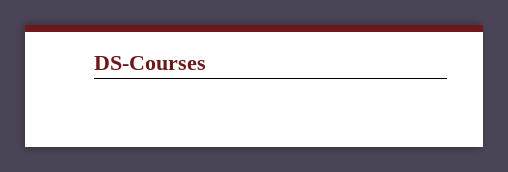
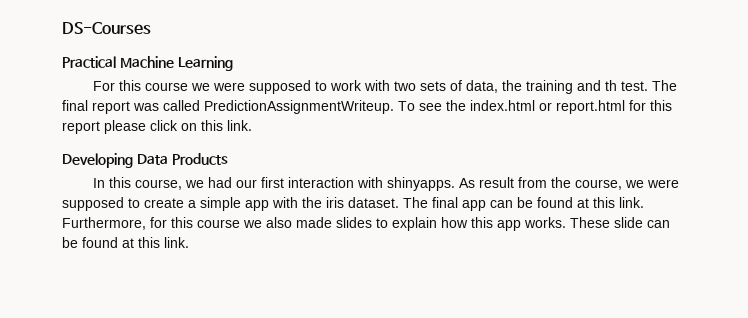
+ Practical Machine Learning
+ For this course we were supposed to work with two sets of data, the training and th test. The final report was called PredictionAssignmentWriteup. To see the index.html or report.html for this report please click on this link.
+ Developing Data Products
+ In this course, we had our first interaction with shinyapps. As result from the course, we were supposed to create a simple app with the iris dataset. The final app can be found at this link. Furthermore, for this course we also made slides to explain how this app works. These slide can be found at this link.

